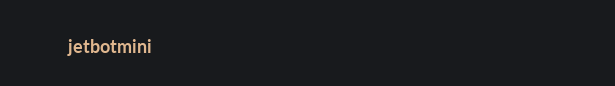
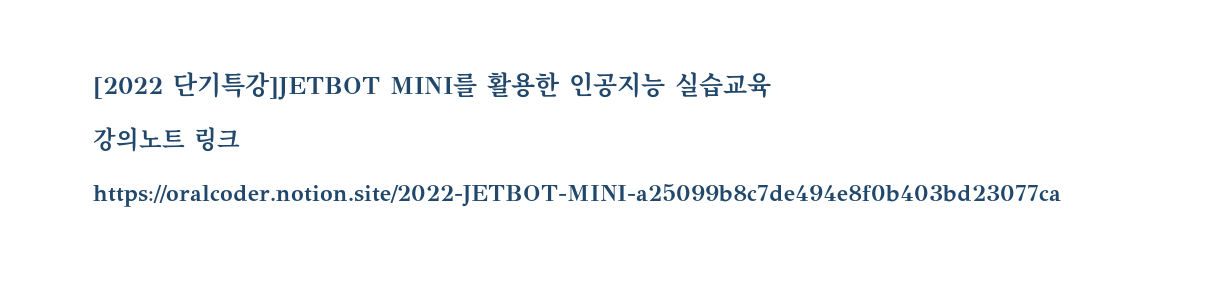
- jetbotmini
+ [2022 단기특강]JETBOT MINI를 활용한 인공지능 실습교육
+ 강의노트 링크
+ https://oralcoder.notion.site/2022-JETBOT-MINI-a25099b8c7de494e8f0b403bd23077ca

